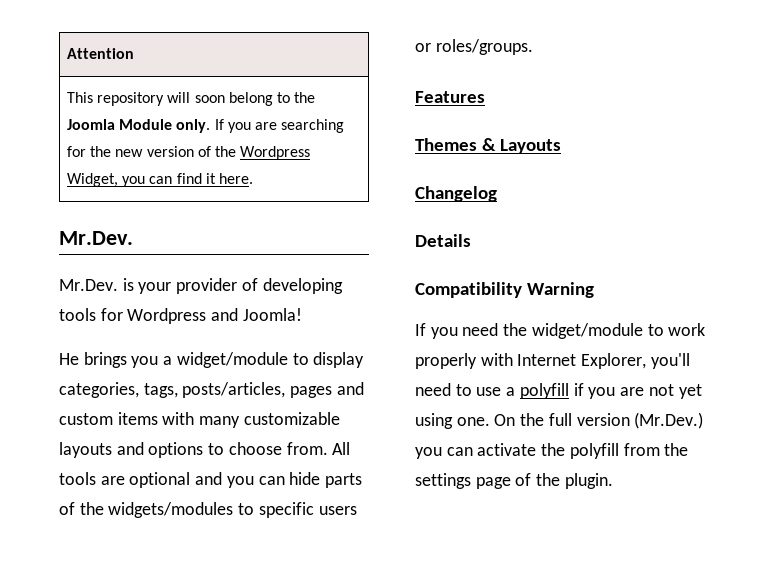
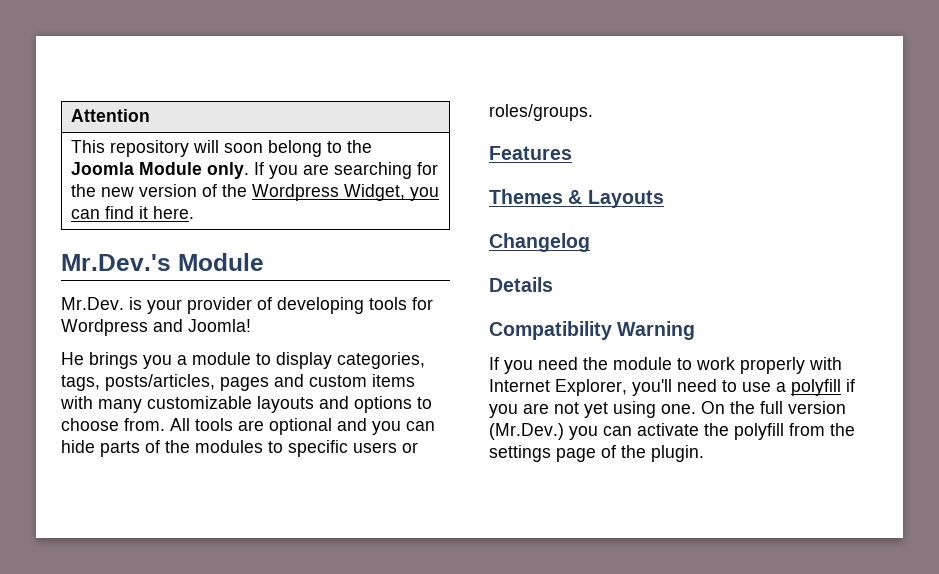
  This repository will soon belong to the Joomla Module only. If you are searching for the new version of the Wordpress Widget, you can find it here.
- Mr.Dev.
+ Mr.Dev.'s Module
- He brings you a widget/module to display categories, tags, posts/articles, pages and custom items with many customizable layouts and options to choose from.
+ He brings you a module to display categories, tags, posts/articles, pages and custom items with many customizable layouts and options to choose from.
- All tools are optional and you can hide parts of the widgets/modules to specific users or roles/groups.
+ All tools are optional and you can hide parts of the modules to specific users or roles/groups.
- If you need the widget/module to work properly with Internet Explorer, you'll need to use a polyfill if you are not yet using one.
+ If you need the module to work properly with Internet Explorer, you'll need to use a polyfill if you are not yet using one.

